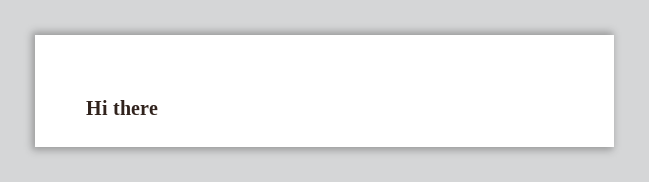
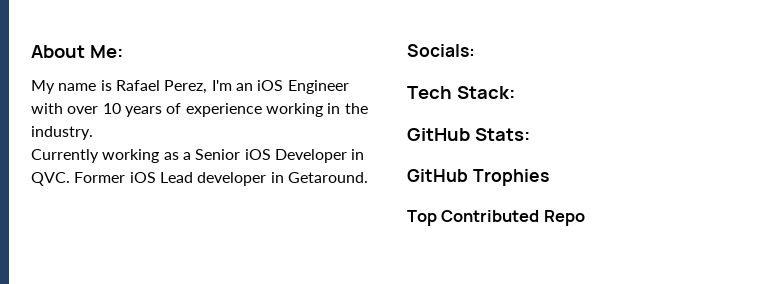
- Hi there
+ About Me:
+ My name is Rafael Perez, I'm an iOS Engineer with over 10 years of experience working in the industry.
+ Currently working as a Senior iOS Developer in QVC. Former iOS Lead developer in Getaround.
+ Socials:
+ Tech Stack:
+ GitHub Stats:
+ GitHub Trophies
+ Top Contributed Repo

